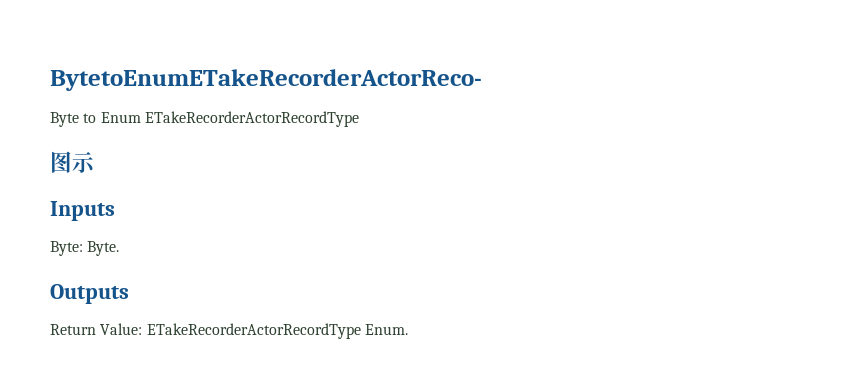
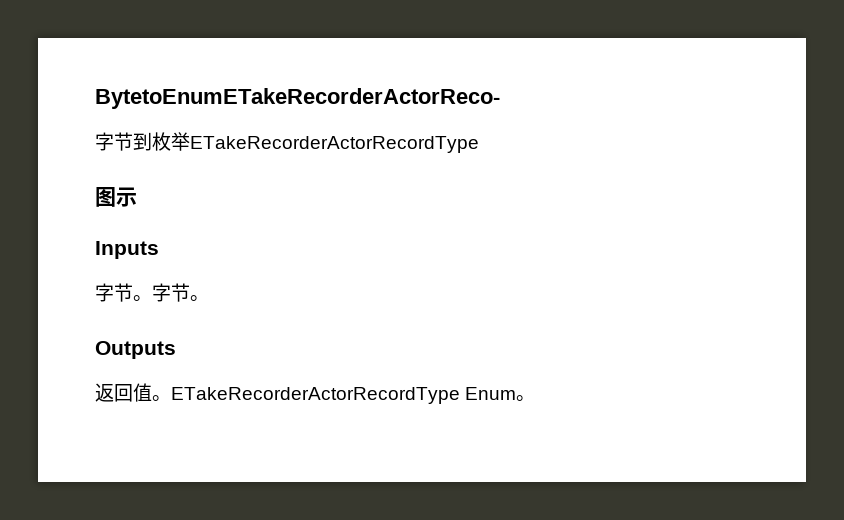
- Byte to Enum ETakeRecorderActorRecordType
+ 字节到枚举ETakeRecorderActorRecordType
- Byte: Byte.
+ 字节。字节。
  Outputs
- Return Value: ETakeRecorderActorRecordType Enum.
+ 返回值。ETakeRecorderActorRecordType Enum。

